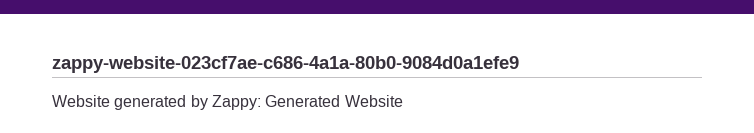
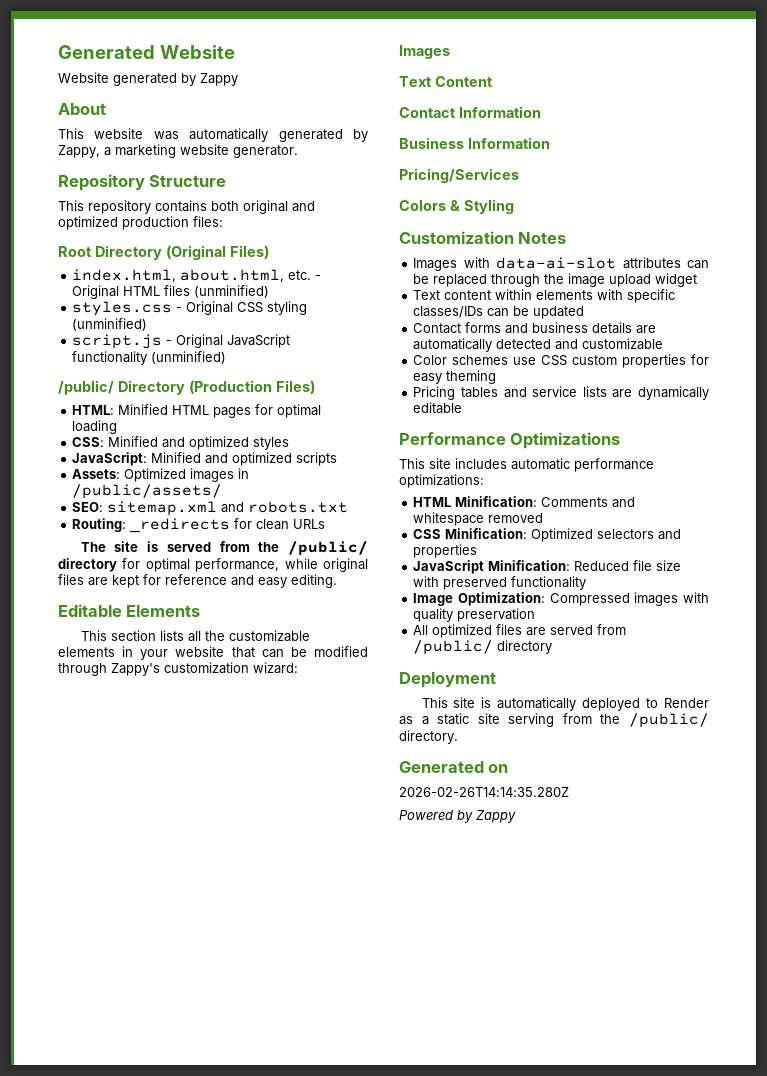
- zappy-website-023cf7ae-c686-4a1a-80b0-9084d0a1efe9
+ Generated Website
- Website generated by Zappy: Generated Website
+ Website generated by Zappy
+ About
+ This website was automatically generated by Zappy, a marketing website generator.
+ Repository Structure
+ This repository contains both original and optimized production files:
+ Root Directory (Original Files)
+ index.html, about.html, etc. - Original HTML files (unminified)
+ styles.css - Original CSS styling (unminified)
+ script.js - Original JavaScript functionality (unminified)
+ /public/ Directory (Production Files)
+ HTML: Minified HTML pages for optimal loading
+ CSS: Minified and optimized styles
+ JavaScript: Minified and optimized scripts
+ Assets: Optimized images in /public/assets/
+ SEO: sitemap.xml and robots.txt
+ Routing: _redirects for clean URLs
+ The site is served from the /public/ directory for optimal performance, while original files are kept for reference and easy editing.
+ Editable Elements
+ This section lists all the customizable elements in your website that can be modified through Zappy's customization wizard:
+ Images
+ Text Content
+ Contact Information
+ Business Information
+ Pricing/Services
+ Colors & Styling
+ Customization Notes
+ Images with data-ai-slot attributes can be replaced through the image upload widget
+ Text content within elements with specific classes/IDs can be updated
+ Contact forms and business details are automatically detected and customizable
+ Color schemes use CSS custom properties for easy theming
+ Pricing tables and service lists are dynamically editable
+ Performance Optimizations
+ This site includes automatic performance optimizations:
+ HTML Minification: Comments and whitespace removed
+ CSS Minification: Optimized selectors and properties
+ JavaScript Minification: Reduced file size with preserved functionality
+ Image Optimization: Compressed images with quality preservation
+ All optimized files are served from /public/ directory
+ Deployment
+ This site is automatically deployed to Render as a static site serving from the /public/ directory.
+ Generated on
+ 2026-02-26T14:14:35.280Z
+ Powered by Zappy

